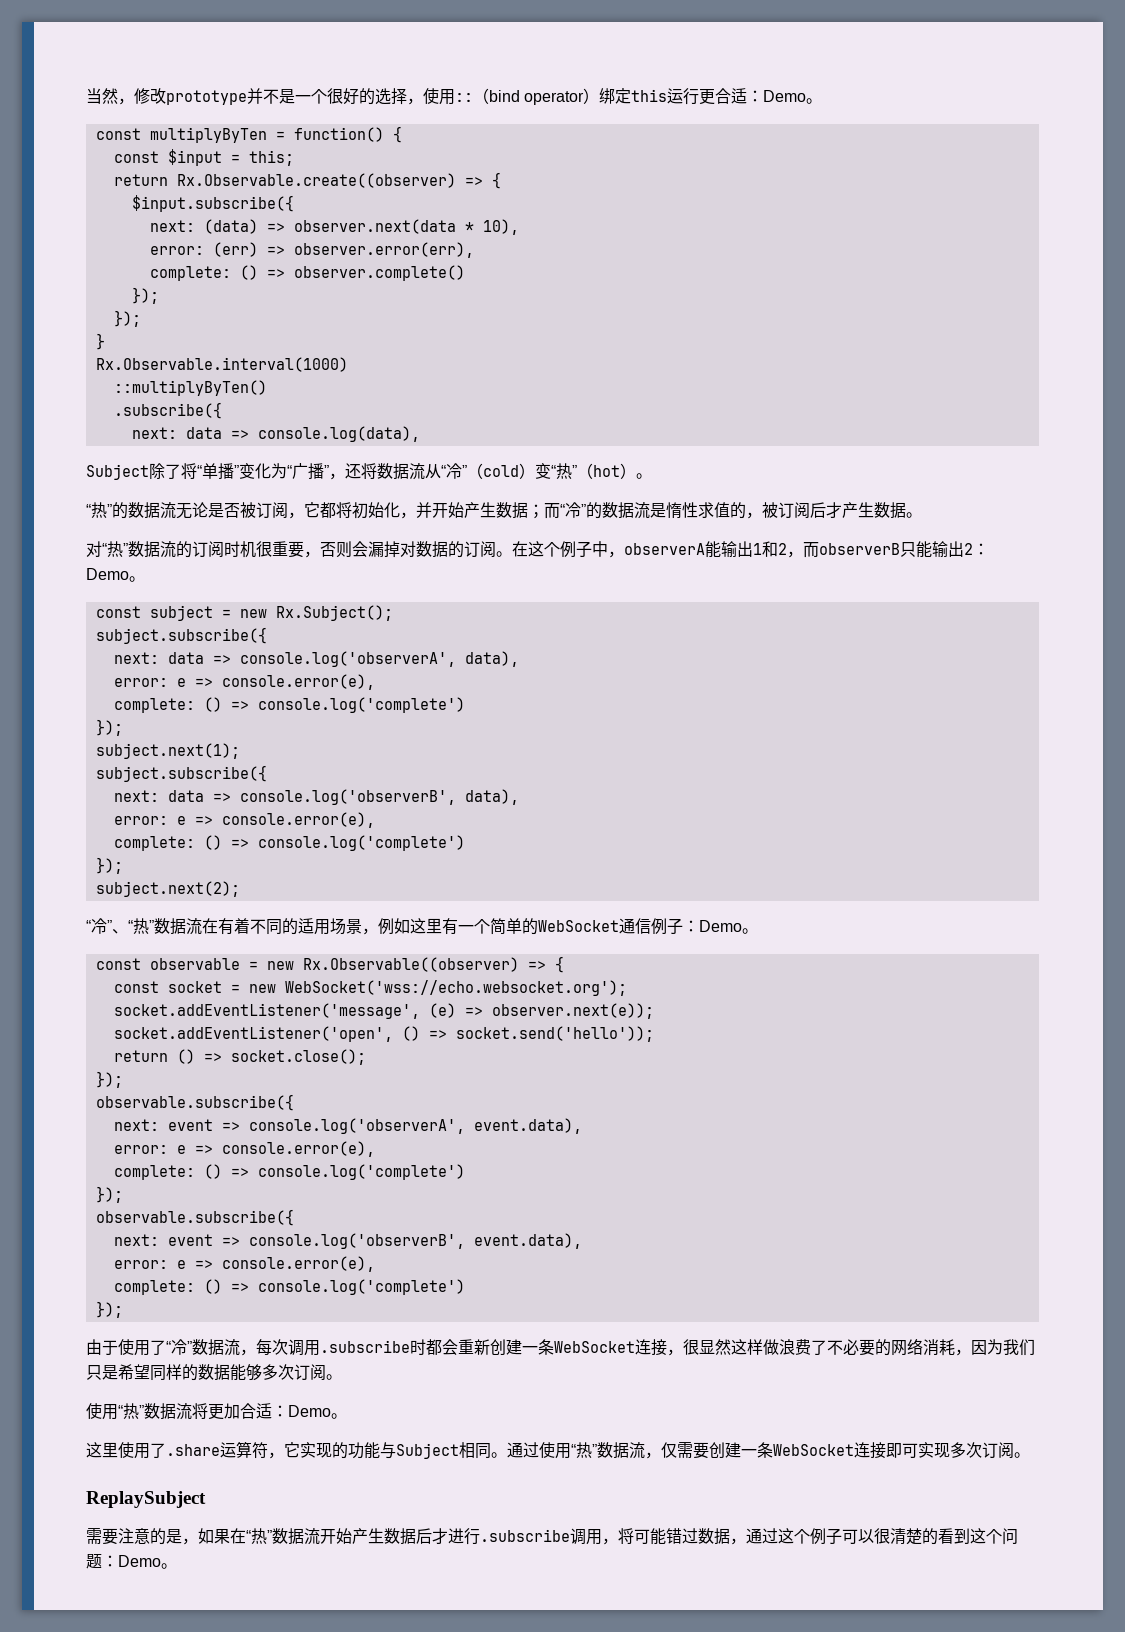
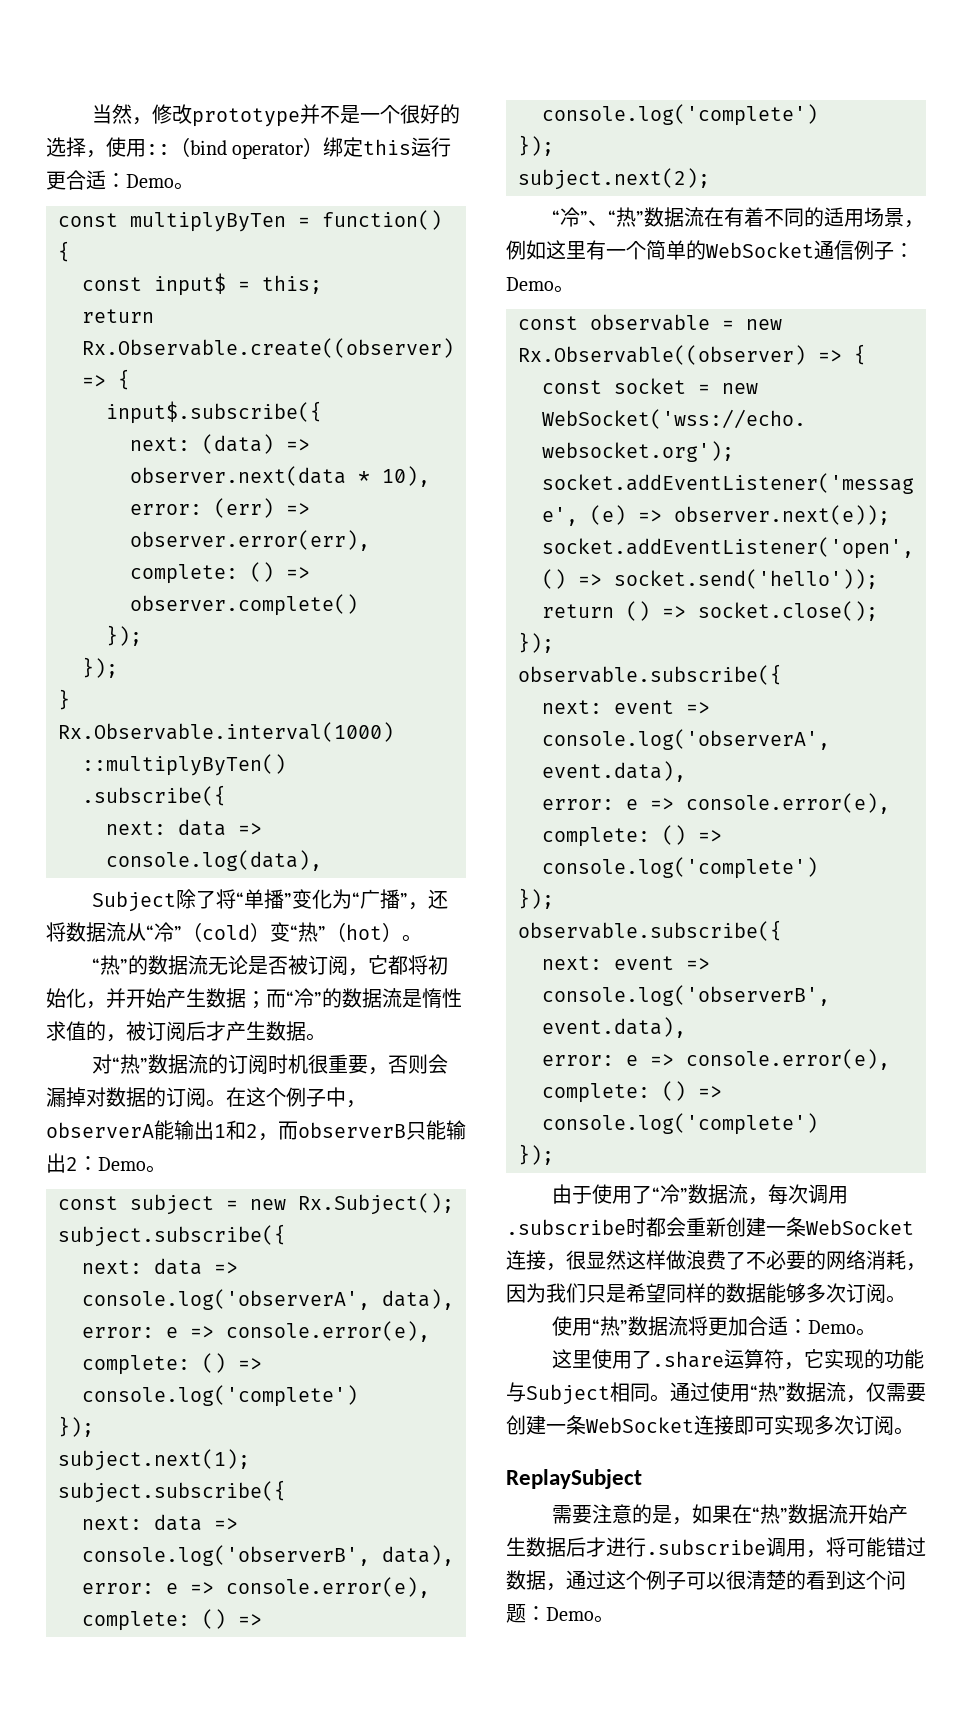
- const $input = this;
+ const input$ = this;
- $input.subscribe({
+ input$.subscribe({

